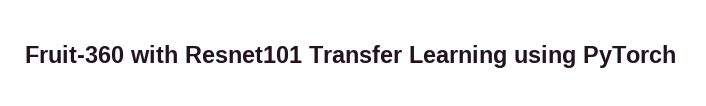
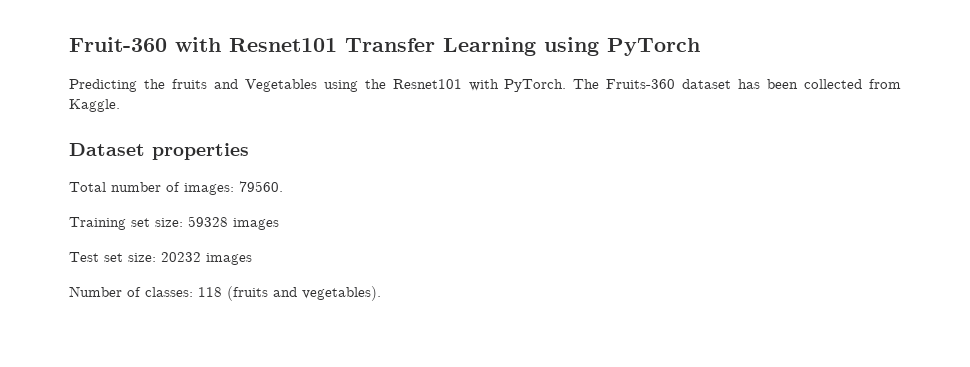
+ Predicting the fruits and Vegetables using the Resnet101 with PyTorch. The Fruits-360 dataset has been collected from Kaggle.
+ Dataset properties
+ Total number of images: 79560.
+ Training set size: 59328 images
+ Test set size: 20232 images
+ Number of classes: 118 (fruits and vegetables).

